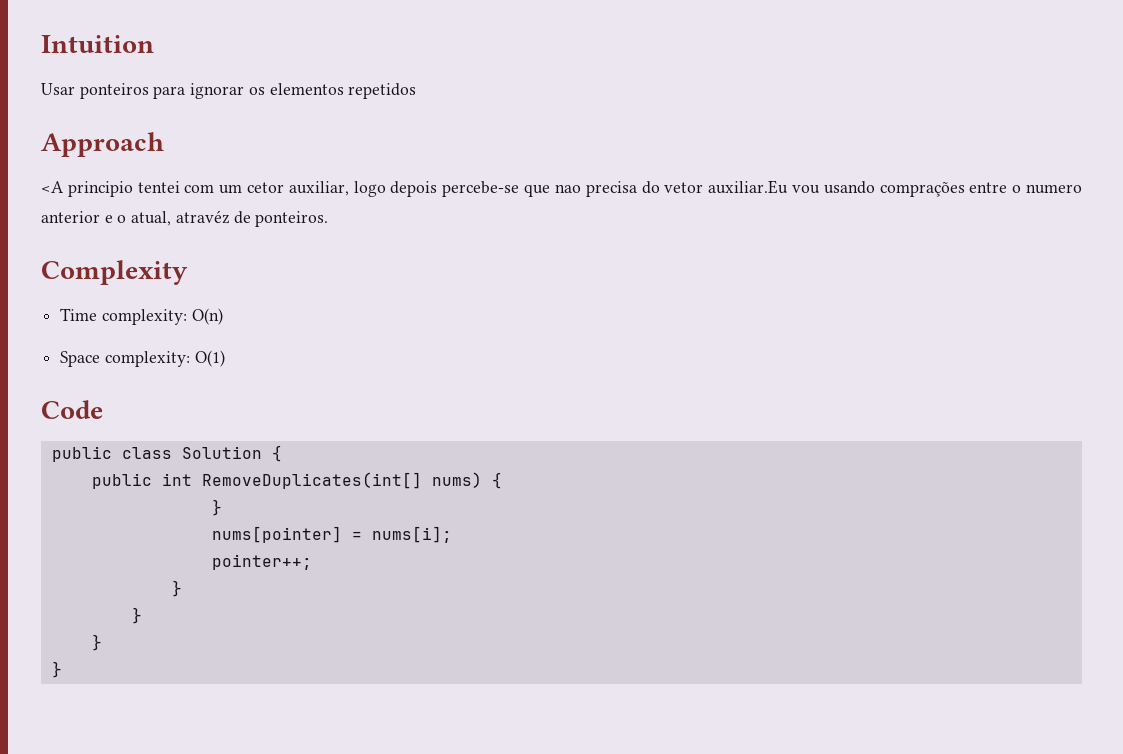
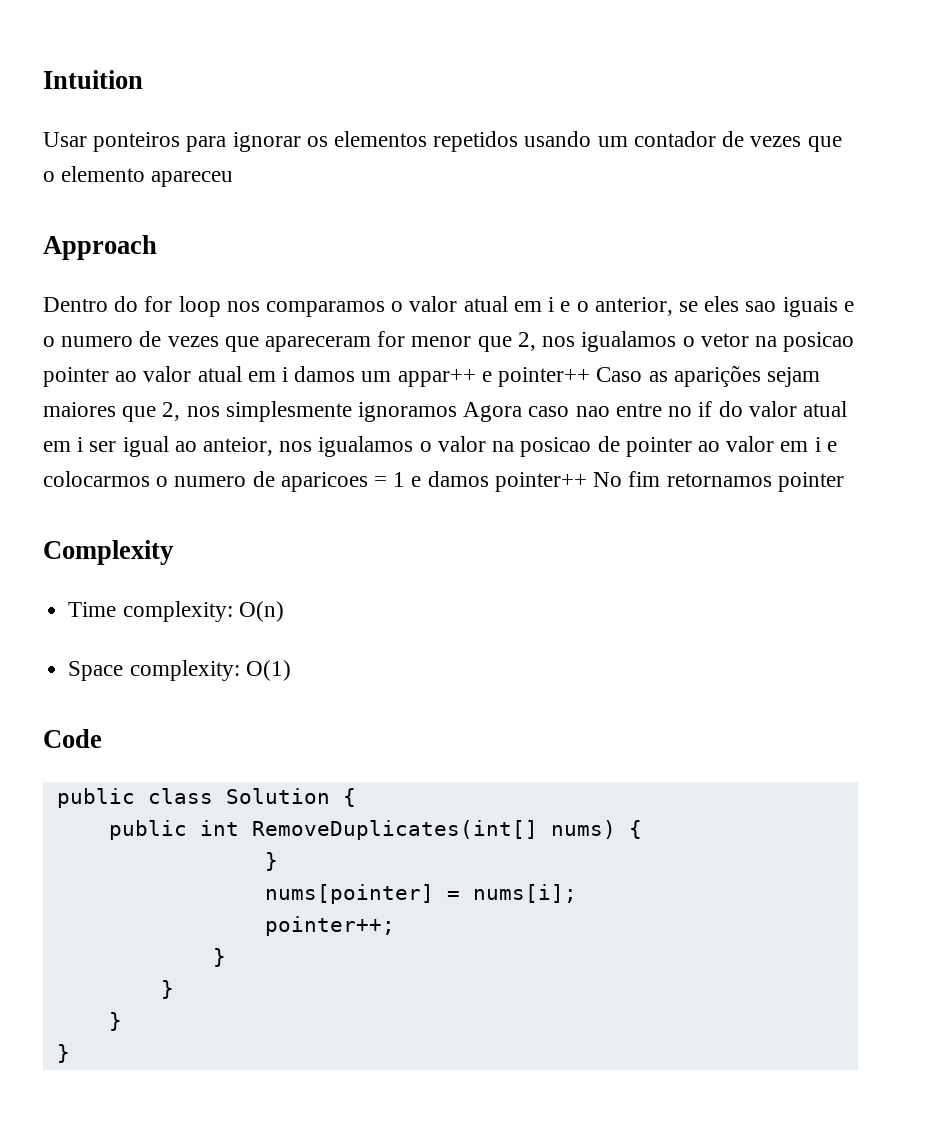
- Usar ponteiros para ignorar os elementos repetidos
+ Usar ponteiros para ignorar os elementos repetidos usando um contador de vezes que o elemento apareceu
  Approach
- <A principio tentei com um cetor auxiliar, logo depois percebe-se que nao precisa do vetor auxiliar.Eu vou usando comprações entre o numero anterior e o atual, atravéz de ponteiros.
+ Dentro do for loop nos comparamos o valor atual em i e o anterior, se eles sao iguais e o numero de vezes que apareceram for menor que 2, nos igualamos o vetor na posicao pointer ao valor atual em i damos um appar++ e pointer++ Caso as aparições sejam maiores que 2, nos simplesmente ignoramos Agora caso nao entre no if do valor atual em i ser igual ao anteior, nos igualamos o valor na posicao de pointer ao valor em i e colocarmos o numero de aparicoes = 1 e damos pointer++ No fim retornamos pointer

